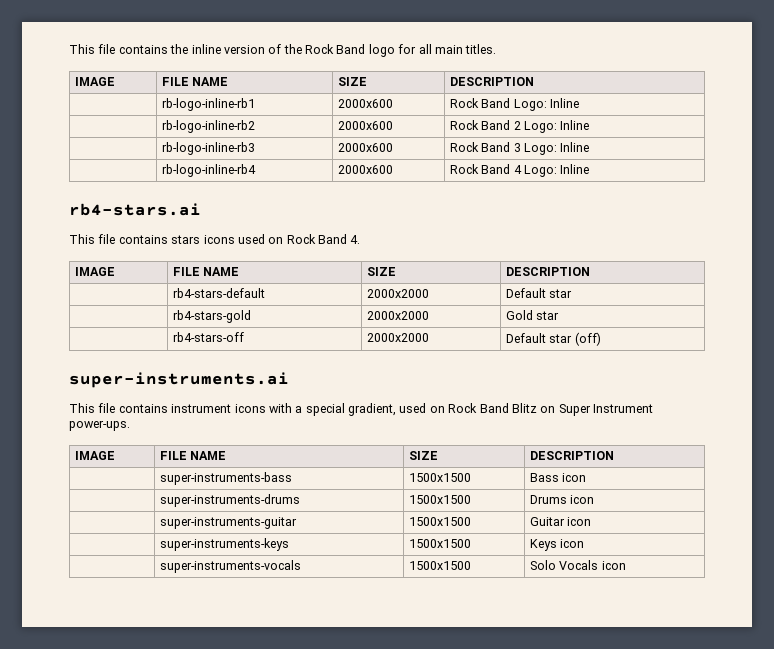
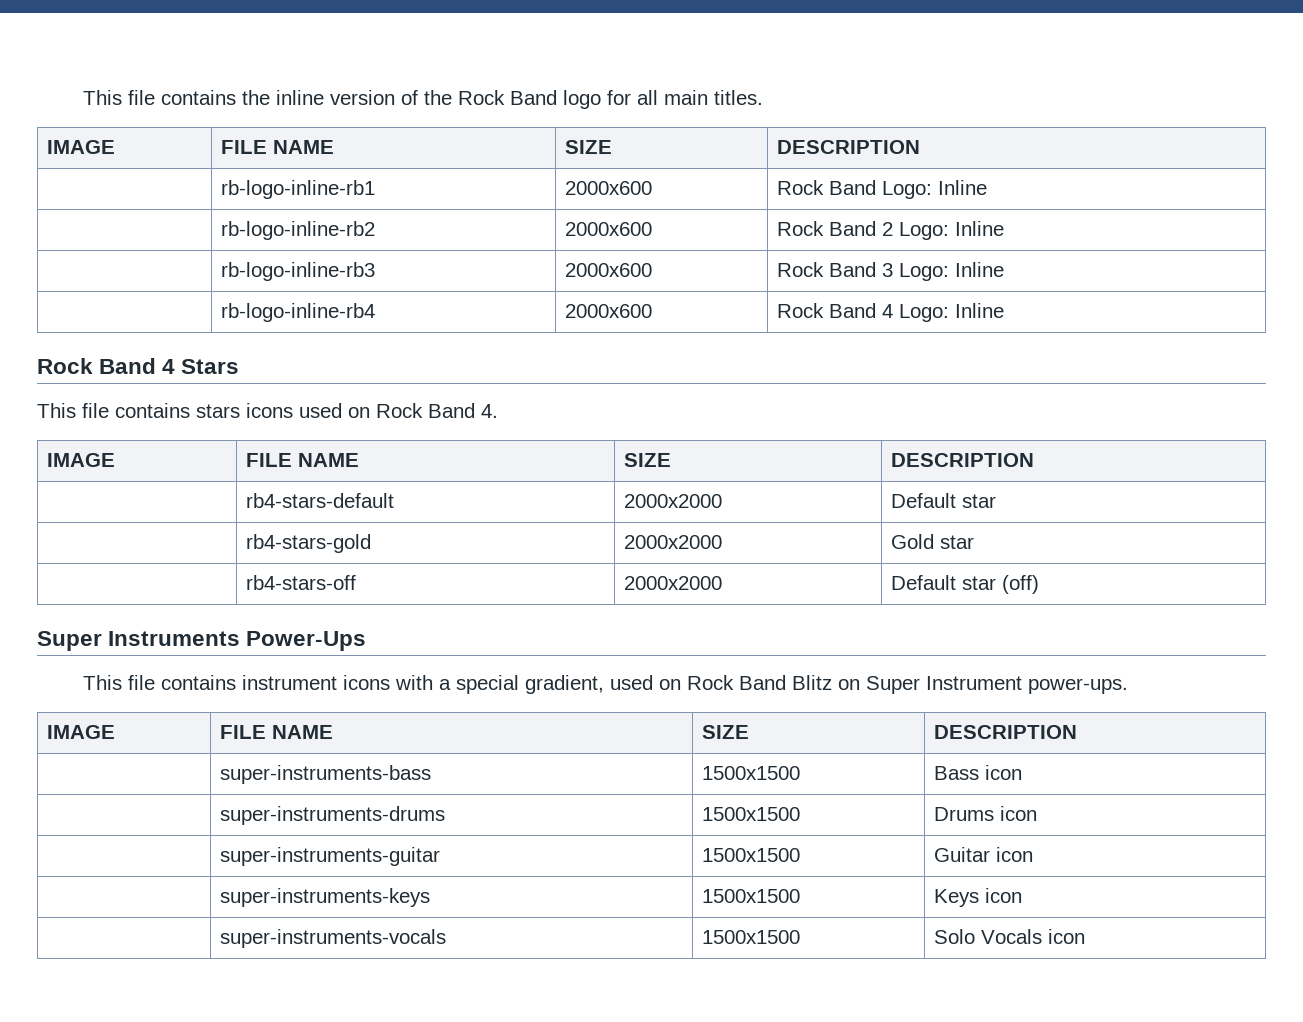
- rb4-stars.ai
+ Rock Band 4 Stars
- super-instruments.ai
+ Super Instruments Power-Ups

